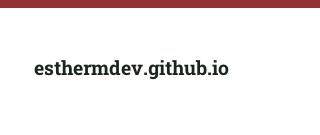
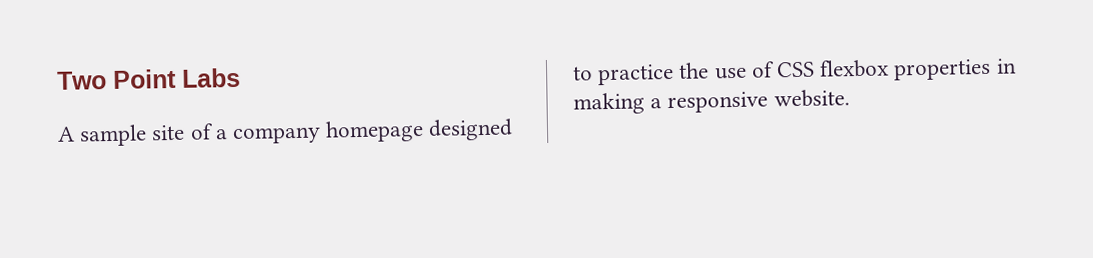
- esthermdev.github.io
+ Two Point Labs
+ A sample site of a company homepage designed to practice the use of CSS flexbox properties in making a responsive website.

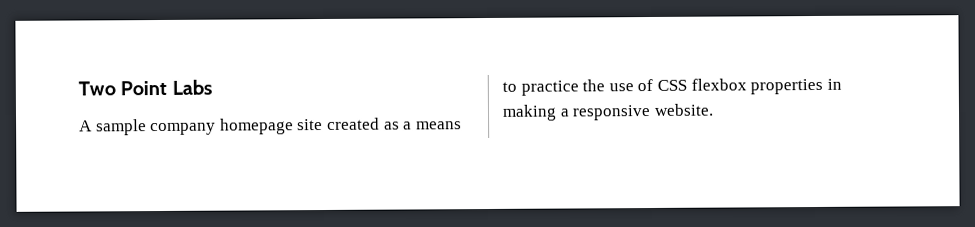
- A sample site of a company homepage designed to practice the use of CSS flexbox properties in making a responsive website.
+ A sample company homepage site created as a means to practice the use of CSS flexbox properties in making a responsive website.

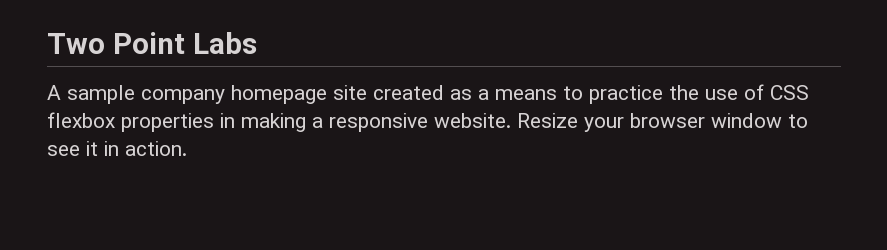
+ Resize your browser window to see it in action.

